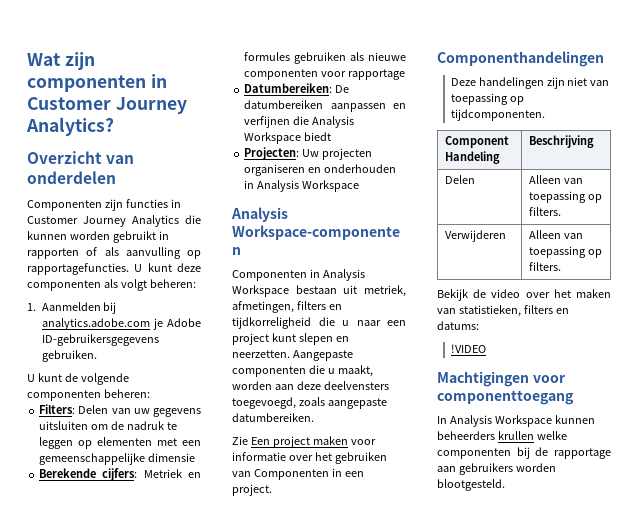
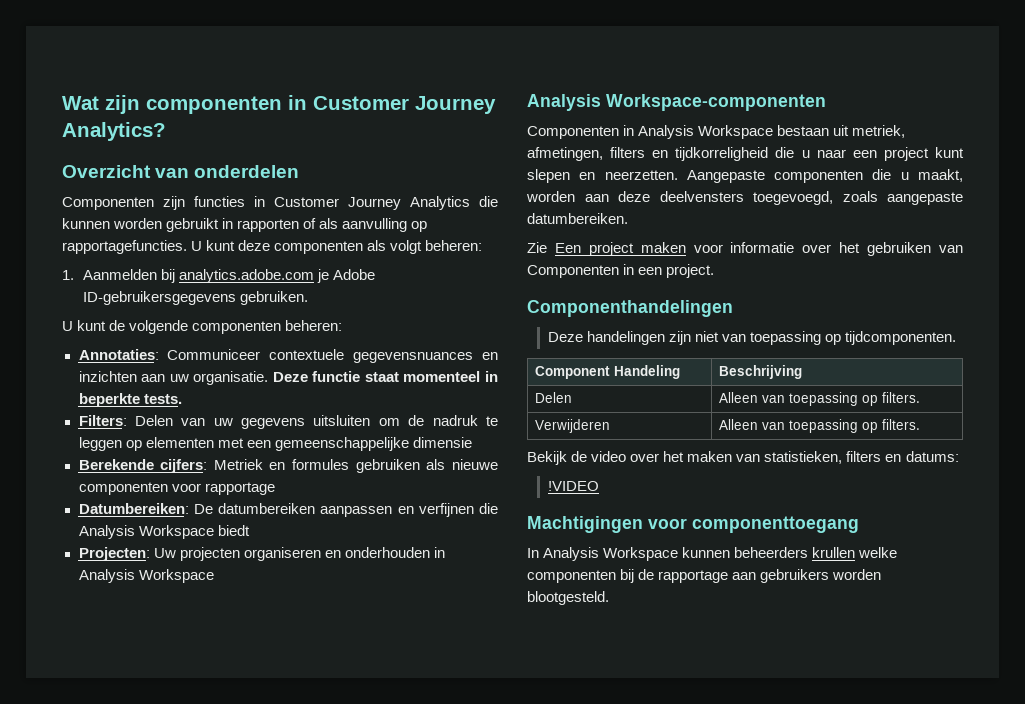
+ Annotaties: Communiceer contextuele gegevensnuances en inzichten aan uw organisatie. Deze functie staat momenteel in beperkte tests.

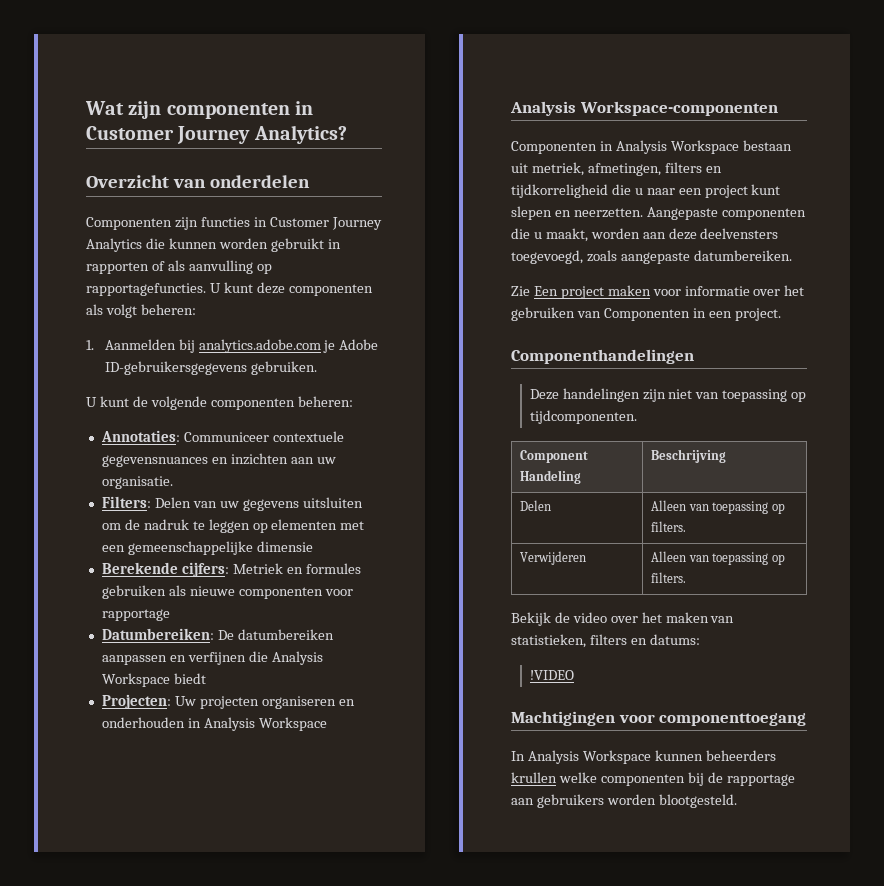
- Deze functie staat momenteel in beperkte tests.

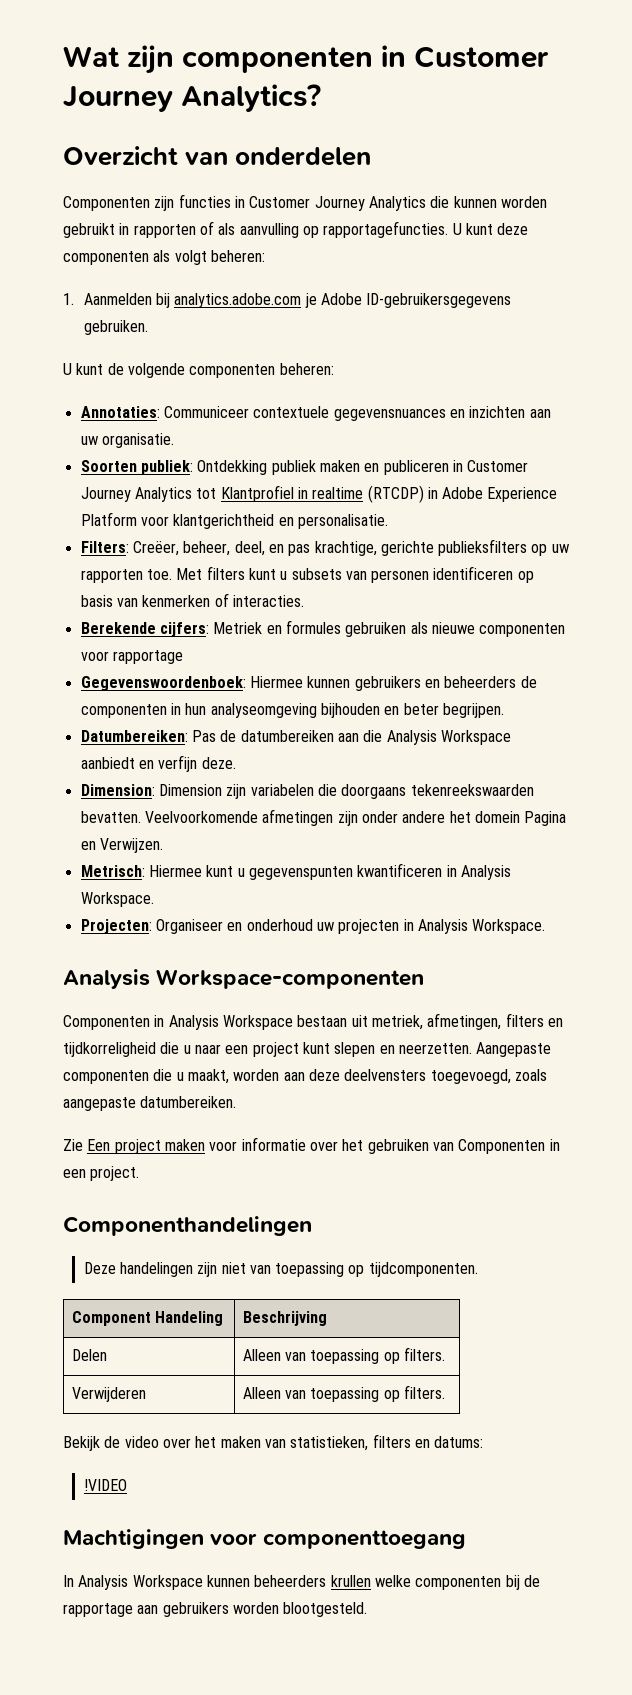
- Filters: Delen van uw gegevens uitsluiten om de nadruk te leggen op elementen met een gemeenschappelijke dimensie
+ Soorten publiek: Ontdekking publiek maken en publiceren in Customer Journey Analytics tot Klantprofiel in realtime (RTCDP) in Adobe Experience Platform voor klantgerichtheid en personalisatie.
+ Filters: Creëer, beheer, deel, en pas krachtige, gerichte publieksfilters op uw rapporten toe. Met filters kunt u subsets van personen identificeren op basis van kenmerken of interacties.
- Datumbereiken: De datumbereiken aanpassen en verfijnen die Analysis Workspace biedt
- Projecten: Uw projecten organiseren en onderhouden in Analysis Workspace
+ Gegevenswoordenboek: Hiermee kunnen gebruikers en beheerders de componenten in hun analyseomgeving bijhouden en beter begrijpen.
+ Datumbereiken: Pas de datumbereiken aan die Analysis Workspace aanbiedt en verfijn deze.
+ Dimension: Dimension zijn variabelen die doorgaans tekenreekswaarden bevatten. Veelvoorkomende afmetingen zijn onder andere het domein Pagina en Verwijzen.
+ Metrisch: Hiermee kunt u gegevenspunten kwantificeren in Analysis Workspace.
+ Projecten: Organiseer en onderhoud uw projecten in Analysis Workspace.

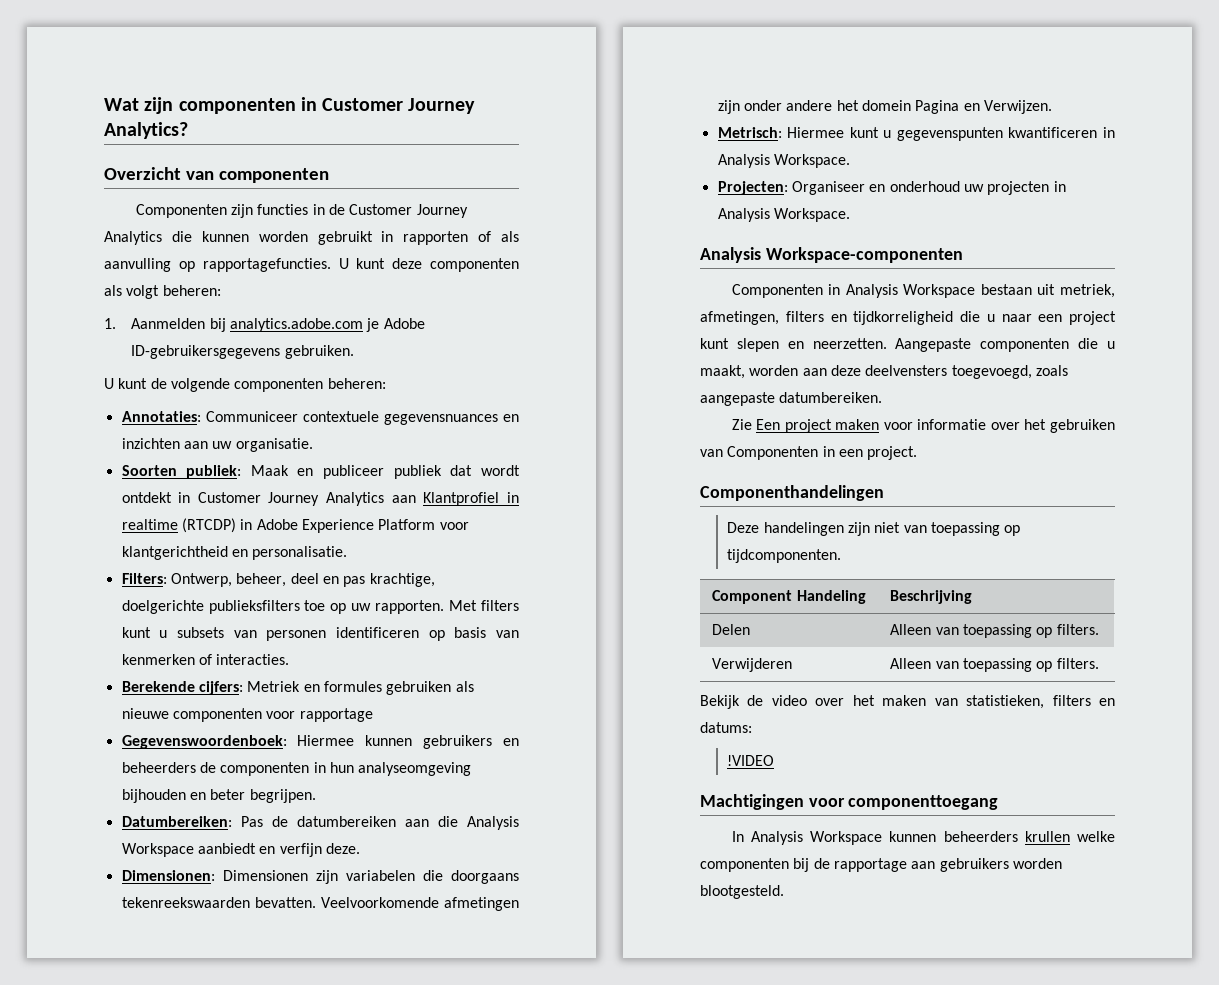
- Overzicht van onderdelen
+ Overzicht van componenten
- Componenten zijn functies in Customer Journey Analytics die kunnen worden gebruikt in rapporten of als aanvulling op rapportagefuncties.
+ Componenten zijn functies in de Customer Journey Analytics die kunnen worden gebruikt in rapporten of als aanvulling op rapportagefuncties.
- Soorten publiek: Ontdekking publiek maken en publiceren in Customer Journey Analytics tot Klantprofiel in realtime (RTCDP) in Adobe Experience Platform voor klantgerichtheid en personalisatie.
+ Soorten publiek: Maak en publiceer publiek dat wordt ontdekt in Customer Journey Analytics aan Klantprofiel in realtime (RTCDP) in Adobe Experience Platform voor klantgerichtheid en personalisatie.
- Filters: Creëer, beheer, deel, en pas krachtige, gerichte publieksfilters op uw rapporten toe.
+ Filters: Ontwerp, beheer, deel en pas krachtige, doelgerichte publieksfilters toe op uw rapporten.
- Dimension: Dimension zijn variabelen die doorgaans tekenreekswaarden bevatten.
+ Dimensionen: Dimensionen zijn variabelen die doorgaans tekenreekswaarden bevatten.

